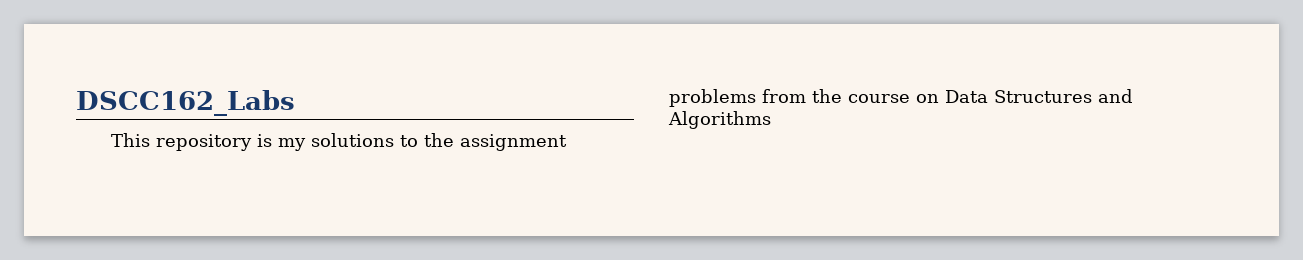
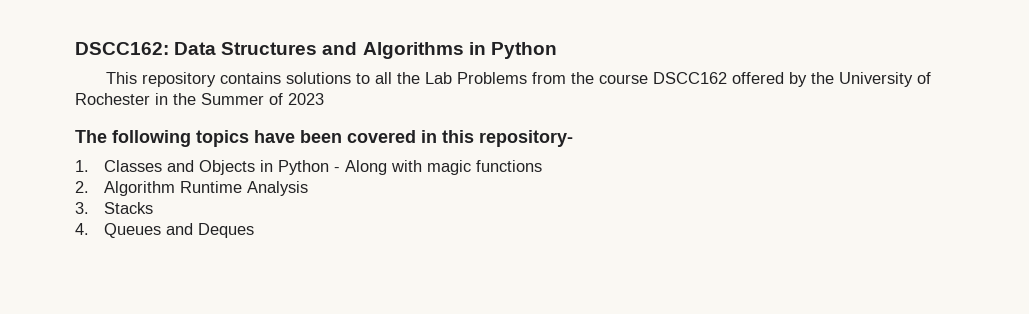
- DSCC162_Labs
- This repository is my solutions to the assignment problems from the course on Data Structures and Algorithms
+ DSCC162: Data Structures and Algorithms in Python
+ This repository contains solutions to all the Lab Problems from the course DSCC162 offered by the University of Rochester in the Summer of 2023
+ The following topics have been covered in this repository-
+ 1. Classes and Objects in Python - Along with magic functions
+ 2. Algorithm Runtime Analysis
+ 3. Stacks
+ 4. Queues and Deques

